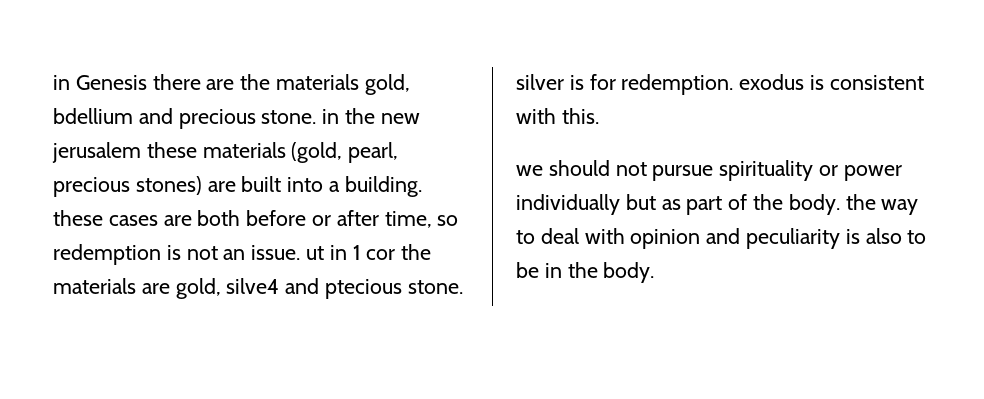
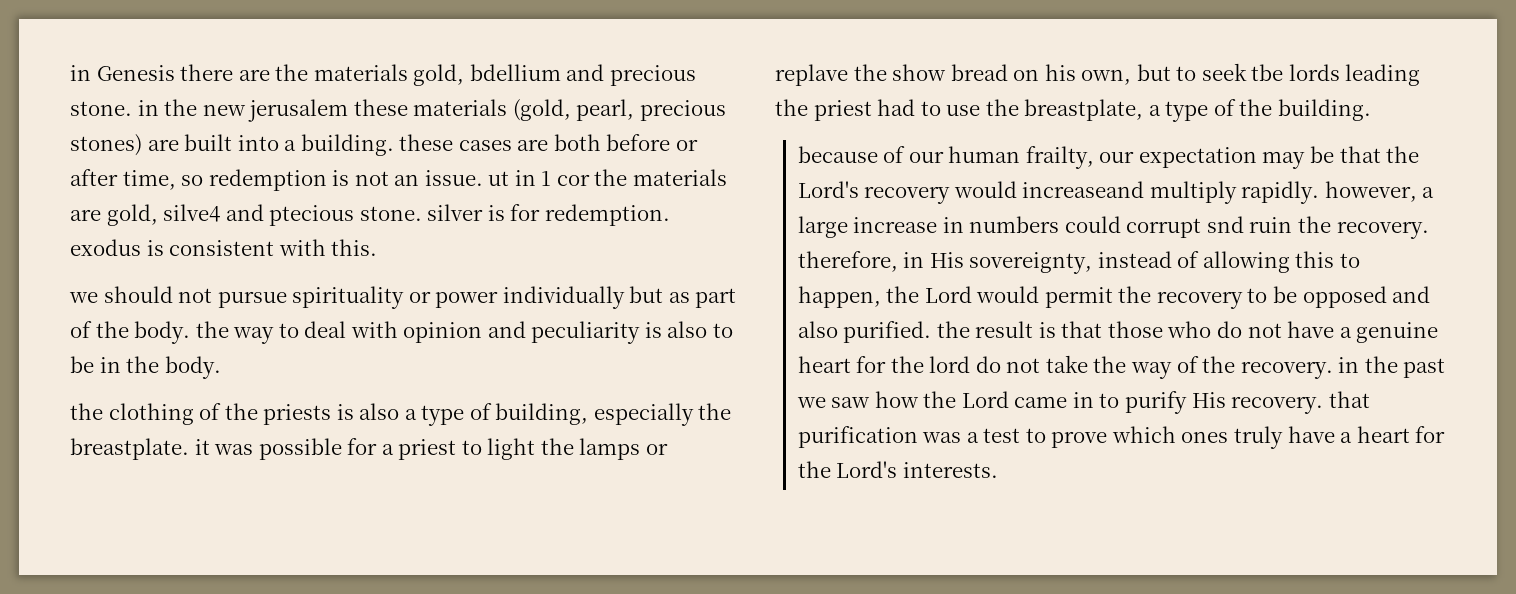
+ the clothing of the priests is also a type of building, especially the breastplate. it was possible for a priest to light the lamps or replave the show bread on his own, but to seek tbe lords leading the priest had to use the breastplate, a type of the building.
+ because of our human frailty, our expectation may be that the Lord's recovery would increaseand multiply rapidly. however, a large increase in numbers could corrupt snd ruin the recovery. therefore, in His sovereignty, instead of allowing this to happen, the Lord would permit the recovery to be opposed and also purified. the result is that those who do not have a genuine heart for the lord do not take the way of the recovery. in the past we saw how the Lord came in to purify His recovery. that purification was a test to prove which ones truly have a heart for the Lord's interests.

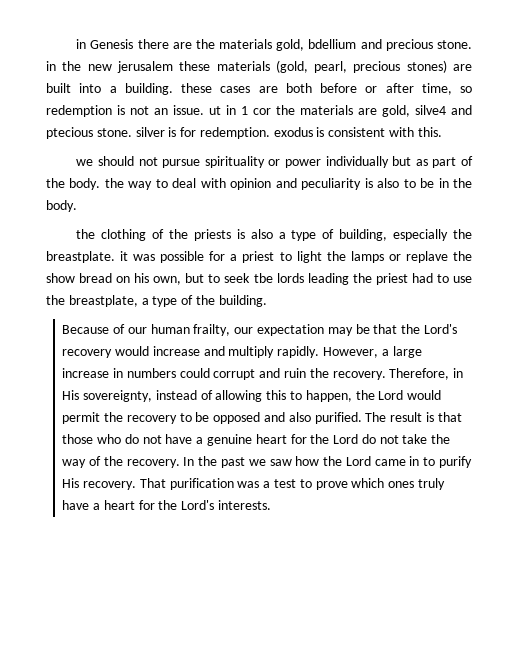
- because of our human frailty, our expectation may be that the Lord's recovery would increaseand multiply rapidly. however, a large increase in numbers could corrupt snd ruin the recovery. therefore, in His sovereignty, instead of allowing this to happen, the Lord would permit the recovery to be opposed and also purified. the result is that those who do not have a genuine heart for the lord do not take the way of the recovery. in the past we saw how the Lord came in to purify His recovery. that purification was a test to prove which ones truly have a heart for the Lord's interests.
+ Because of our human frailty, our expectation may be that the Lord's recovery would increase and multiply rapidly. However, a large increase in numbers could corrupt and ruin the recovery. Therefore, in His sovereignty, instead of allowing this to happen, the Lord would permit the recovery to be opposed and also purified. The result is that those who do not have a genuine heart for the Lord do not take the way of the recovery. In the past we saw how the Lord came in to purify His recovery. That purification was a test to prove which ones truly have a heart for the Lord's interests.

